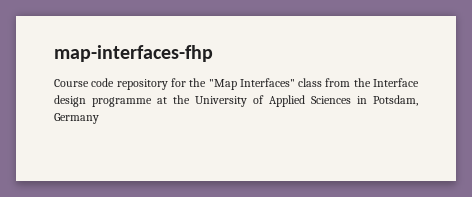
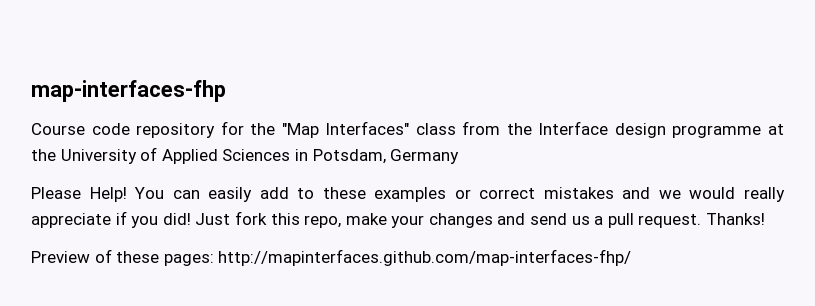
+ Please Help! You can easily add to these examples or correct mistakes and we would really appreciate if you did! Just fork this repo, make your changes and send us a pull request. Thanks!
+ Preview of these pages: http://mapinterfaces.github.com/map-interfaces-fhp/

